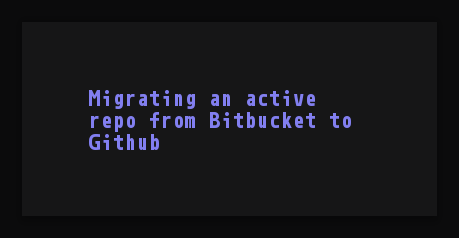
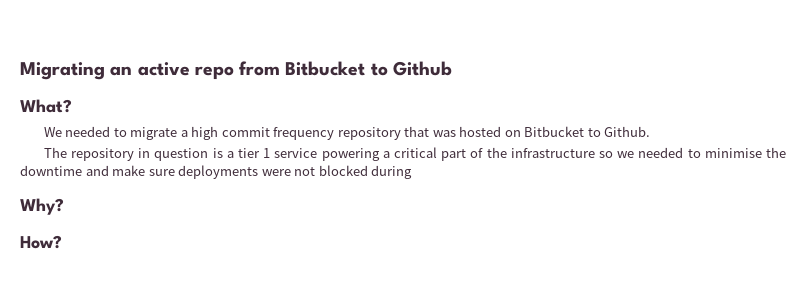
+ What?
+ We needed to migrate a high commit frequency repository that was hosted on Bitbucket to Github.
+ The repository in question is a tier 1 service powering a critical part of the infrastructure so we needed to minimise the downtime and make sure deployments were not blocked during
+ Why?
+ How?

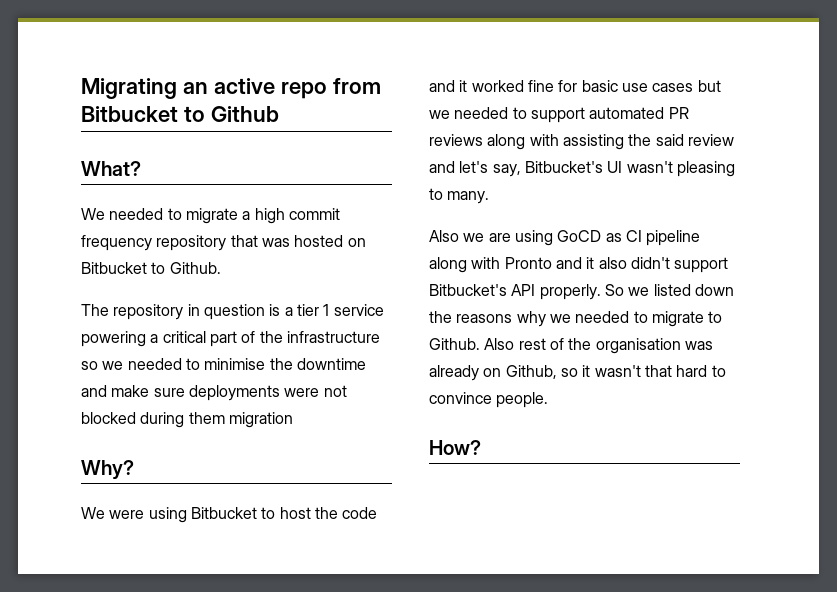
- The repository in question is a tier 1 service powering a critical part of the infrastructure so we needed to minimise the downtime and make sure deployments were not blocked during
+ The repository in question is a tier 1 service powering a critical part of the infrastructure so we needed to minimise the downtime and make sure deployments were not blocked during them migration
+ We were using Bitbucket to host the code and it worked fine for basic use cases but we needed to support automated PR reviews along with assisting the said review and let's say, Bitbucket's UI wasn't pleasing to many.
+ Also we are using GoCD as CI pipeline along with Pronto and it also didn't support Bitbucket's API properly. So we listed down the reasons why we needed to migrate to Github. Also rest of the organisation was already on Github, so it wasn't that hard to convince people.

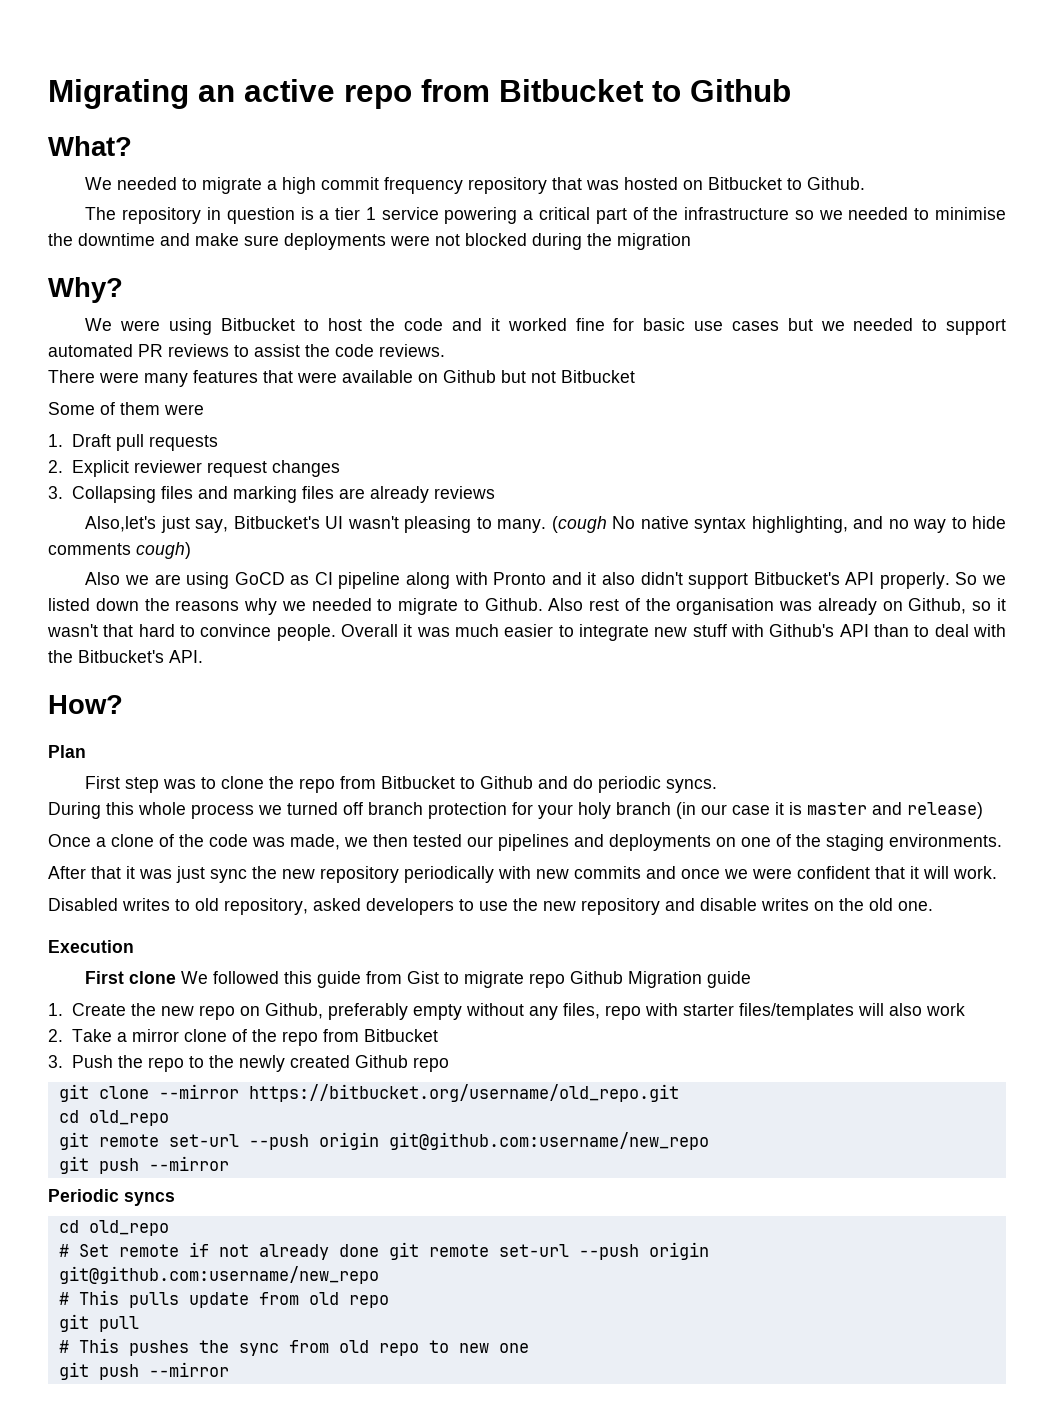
- The repository in question is a tier 1 service powering a critical part of the infrastructure so we needed to minimise the downtime and make sure deployments were not blocked during them migration
+ The repository in question is a tier 1 service powering a critical part of the infrastructure so we needed to minimise the downtime and make sure deployments were not blocked during the migration
- We were using Bitbucket to host the code and it worked fine for basic use cases but we needed to support automated PR reviews along with assisting the said review and let's say, Bitbucket's UI wasn't pleasing to many.
+ We were using Bitbucket to host the code and it worked fine for basic use cases but we needed to support automated PR reviews to assist the code reviews.
+ There were many features that were available on Github but not Bitbucket
+ Some of them were
+ 1. Draft pull requests
+ 2. Explicit reviewer request changes
+ 3. Collapsing files and marking files are already reviews
+ Also,let's just say, Bitbucket's UI wasn't pleasing to many. (cough No native syntax highlighting, and no way to hide comments cough)
- Also rest of the organisation was already on Github, so it wasn't that hard to convince people.
+ Also rest of the organisation was already on Github, so it wasn't that hard to convince people. Overall it was much easier to integrate new stuff with Github's API than to deal with the Bitbucket's API.
  How?
+ Plan
+ First step was to clone the repo from Bitbucket to Github and do periodic syncs.
+ During this whole process we turned off branch protection for your holy branch (in our case it is master and release)
+ Once a clone of the code was made, we then tested our pipelines and deployments on one of the staging environments.
+ After that it was just sync the new repository periodically with new commits and once we were confident that it will work.
+ Disabled writes to old repository, asked developers to use the new repository and disable writes on the old one.
+ Execution
+ First clone We followed this guide from Gist to migrate repo Github Migration guide
+ 1. Create the new repo on Github, preferably empty without any files, repo with starter files/templates will also work
+ 2. Take a mirror clone of the repo from Bitbucket
+ 3. Push the repo to the newly created Github repo
+ git clone --mirror https://bitbucket.org/username/old_repo.git
+ cd old_repo
+ git remote set-url --push origin git@github.com:username/new_repo
+ git push --mirror
+ Periodic syncs
+ cd old_repo
+ # Set remote if not already done git remote set-url --push origin git@github.com:username/new_repo
+ # This pulls update from old repo
+ git pull
+ # This pushes the sync from old repo to new one
+ git push --mirror

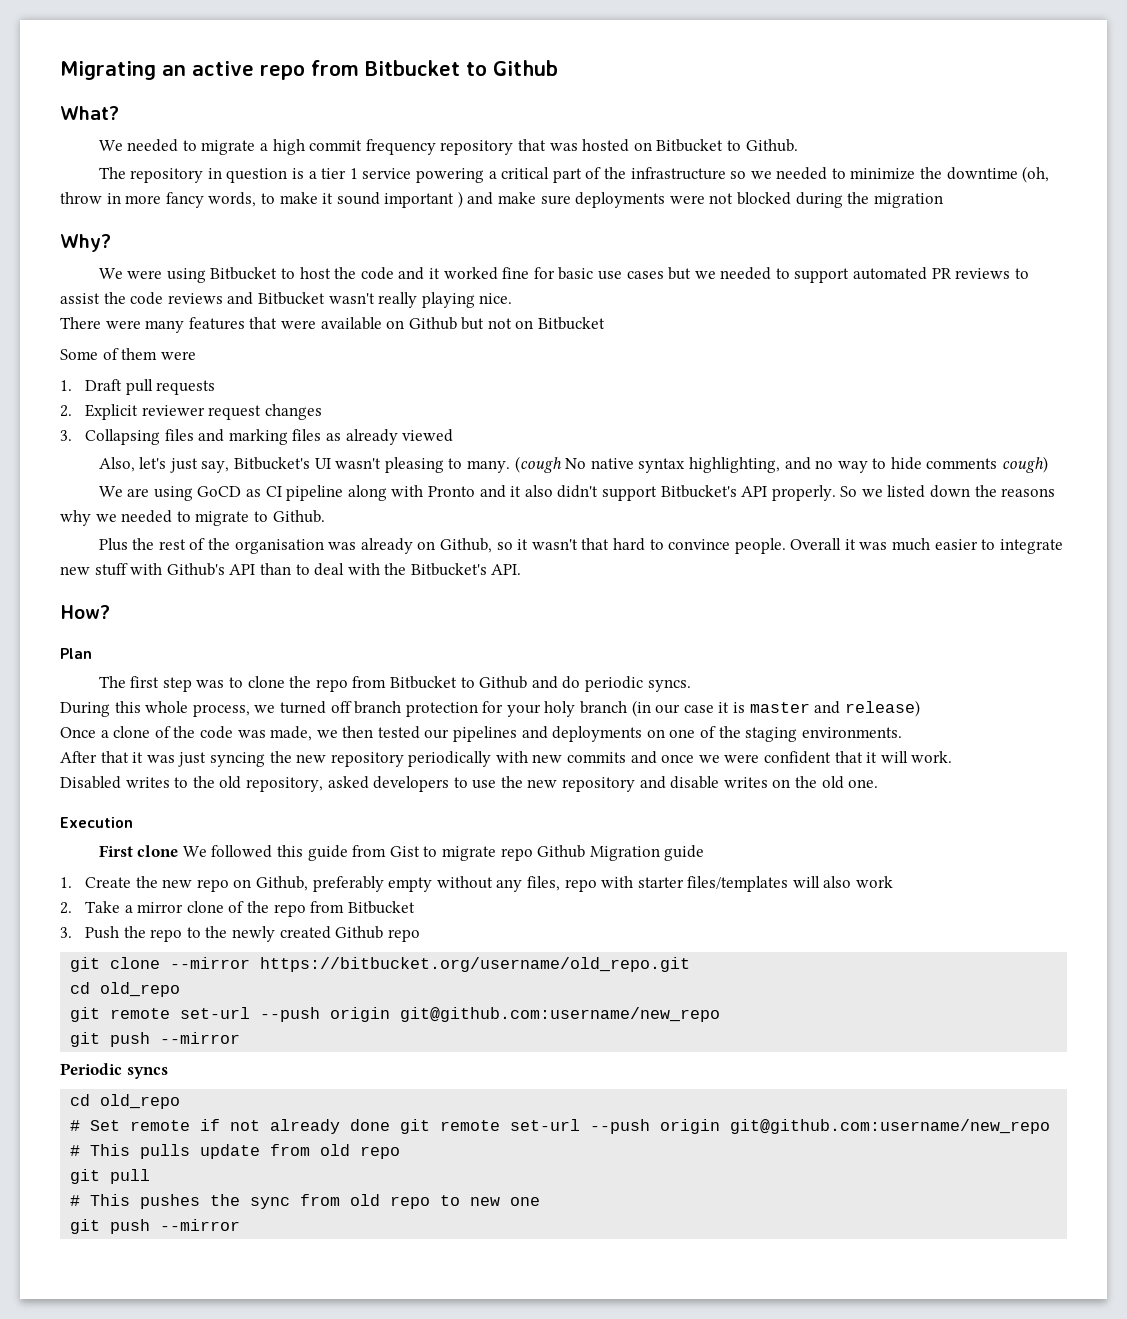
- The repository in question is a tier 1 service powering a critical part of the infrastructure so we needed to minimise the downtime and make sure deployments were not blocked during the migration
+ The repository in question is a tier 1 service powering a critical part of the infrastructure so we needed to minimize the downtime (oh, throw in more fancy words, to make it sound important ) and make sure deployments were not blocked during the migration
- We were using Bitbucket to host the code and it worked fine for basic use cases but we needed to support automated PR reviews to assist the code reviews.
+ We were using Bitbucket to host the code and it worked fine for basic use cases but we needed to support automated PR reviews to assist the code reviews and Bitbucket wasn't really playing nice.
- There were many features that were available on Github but not Bitbucket
+ There were many features that were available on Github but not on Bitbucket
- 3. Collapsing files and marking files are already reviews
- Also,let's just say, Bitbucket's UI wasn't pleasing to many.
+ 3. Collapsing files and marking files as already viewed
+ Also, let's just say, Bitbucket's UI wasn't pleasing to many.
- Also we are using GoCD as CI pipeline along with Pronto and it also didn't support Bitbucket's API properly.
+ We are using GoCD as CI pipeline along with Pronto and it also didn't support Bitbucket's API properly.
- So we listed down the reasons why we needed to migrate to Github. Also rest of the organisation was already on Github, so it wasn't that hard to convince people.
+ So we listed down the reasons why we needed to migrate to Github.
+ Plus the rest of the organisation was already on Github, so it wasn't that hard to convince people.
- First step was to clone the repo from Bitbucket to Github and do periodic syncs.
+ The first step was to clone the repo from Bitbucket to Github and do periodic syncs.
- During this whole process we turned off branch protection for your holy branch (in our case it is master and release)
+ During this whole process, we turned off branch protection for your holy branch (in our case it is master and release)
- After that it was just sync the new repository periodically with new commits and once we were confident that it will work.
+ After that it was just syncing the new repository periodically with new commits and once we were confident that it will work.
- Disabled writes to old repository, asked developers to use the new repository and disable writes on the old one.
+ Disabled writes to the old repository, asked developers to use the new repository and disable writes on the old one.

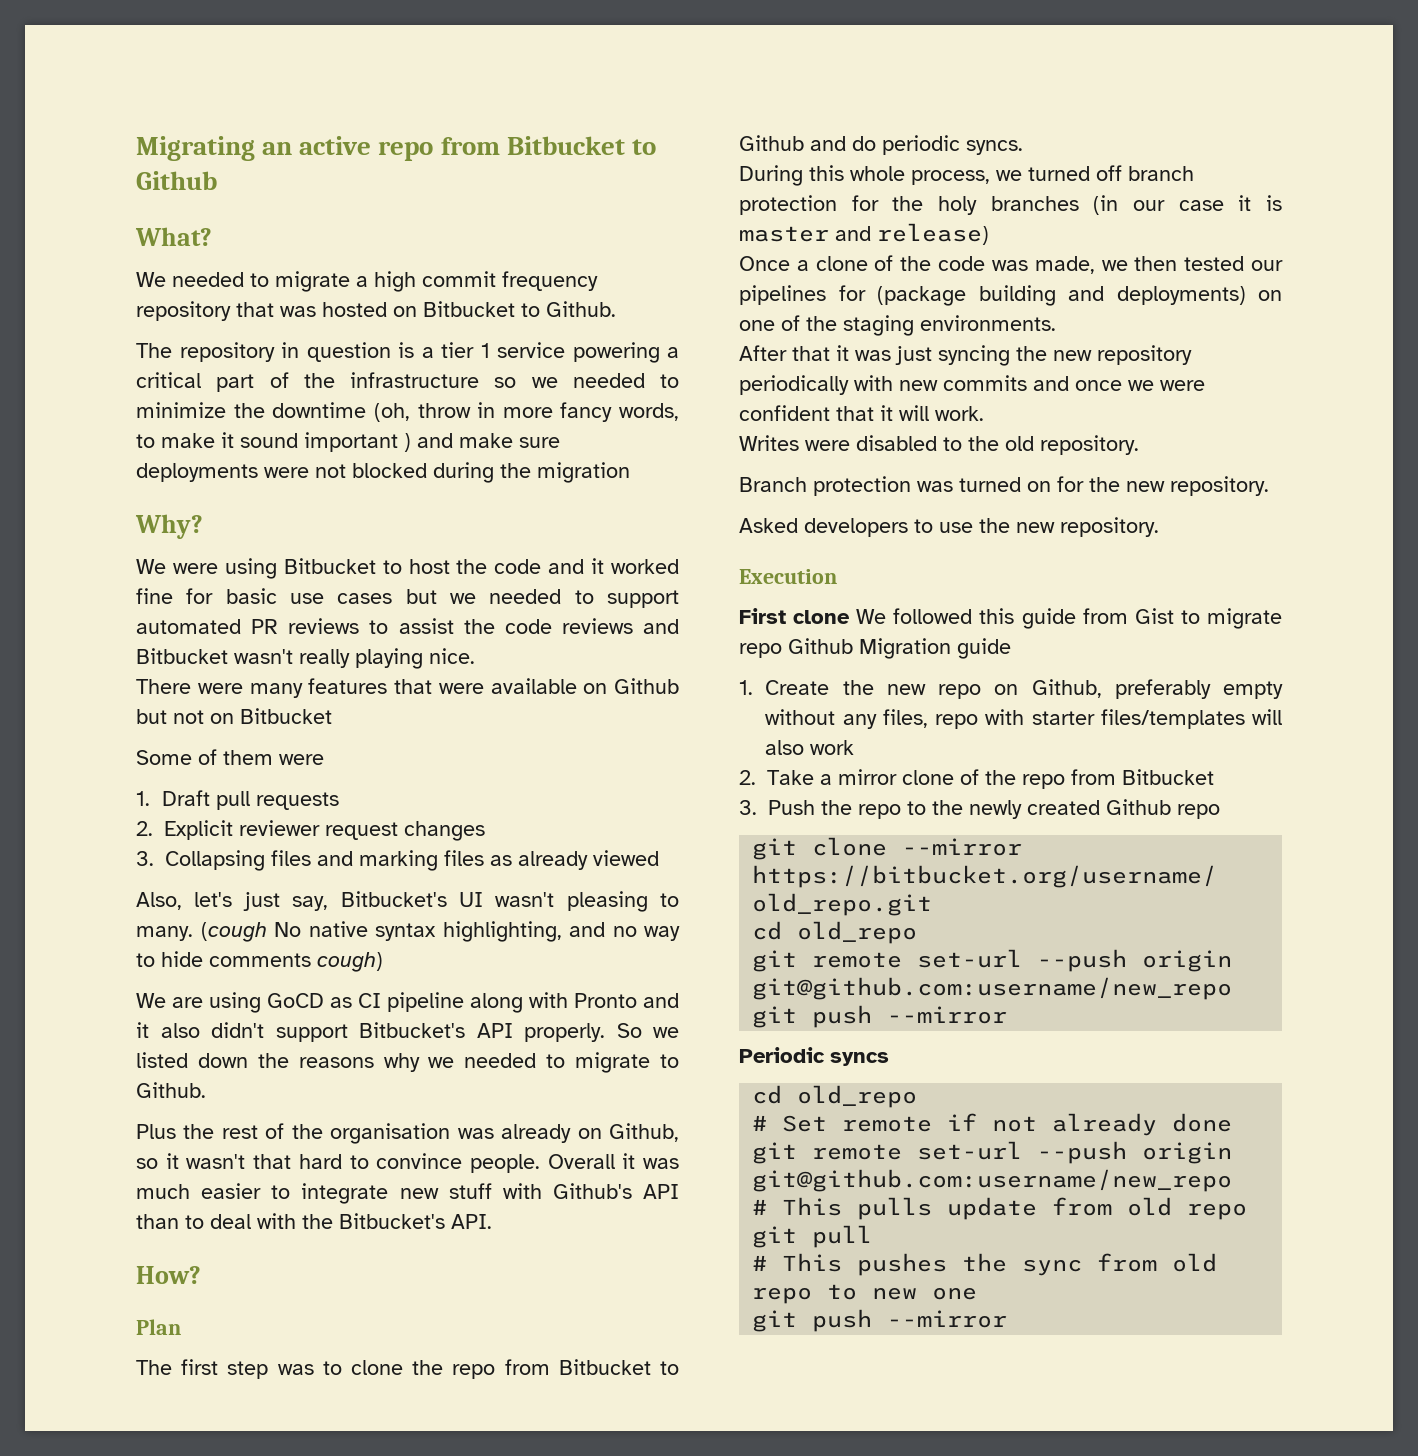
- During this whole process, we turned off branch protection for your holy branch (in our case it is master and release)
+ During this whole process, we turned off branch protection for the holy branches (in our case it is master and release)
- Once a clone of the code was made, we then tested our pipelines and deployments on one of the staging environments.
+ Once a clone of the code was made, we then tested our pipelines for (package building and deployments) on one of the staging environments.
- Disabled writes to the old repository, asked developers to use the new repository and disable writes on the old one.
+ Writes were disabled to the old repository.
+ Branch protection was turned on for the new repository.
+ Asked developers to use the new repository.

